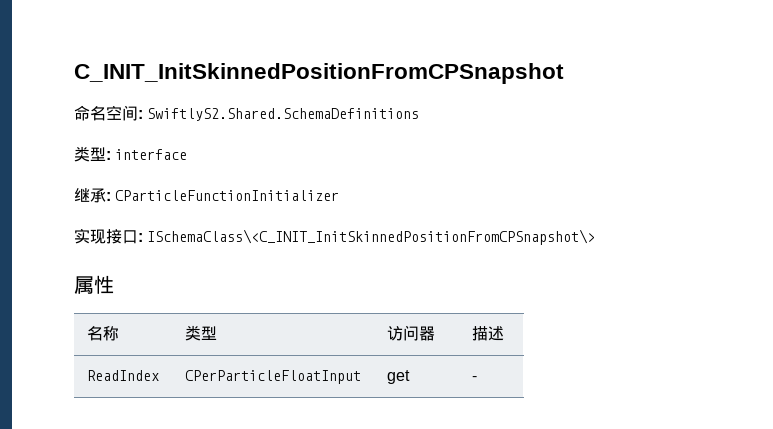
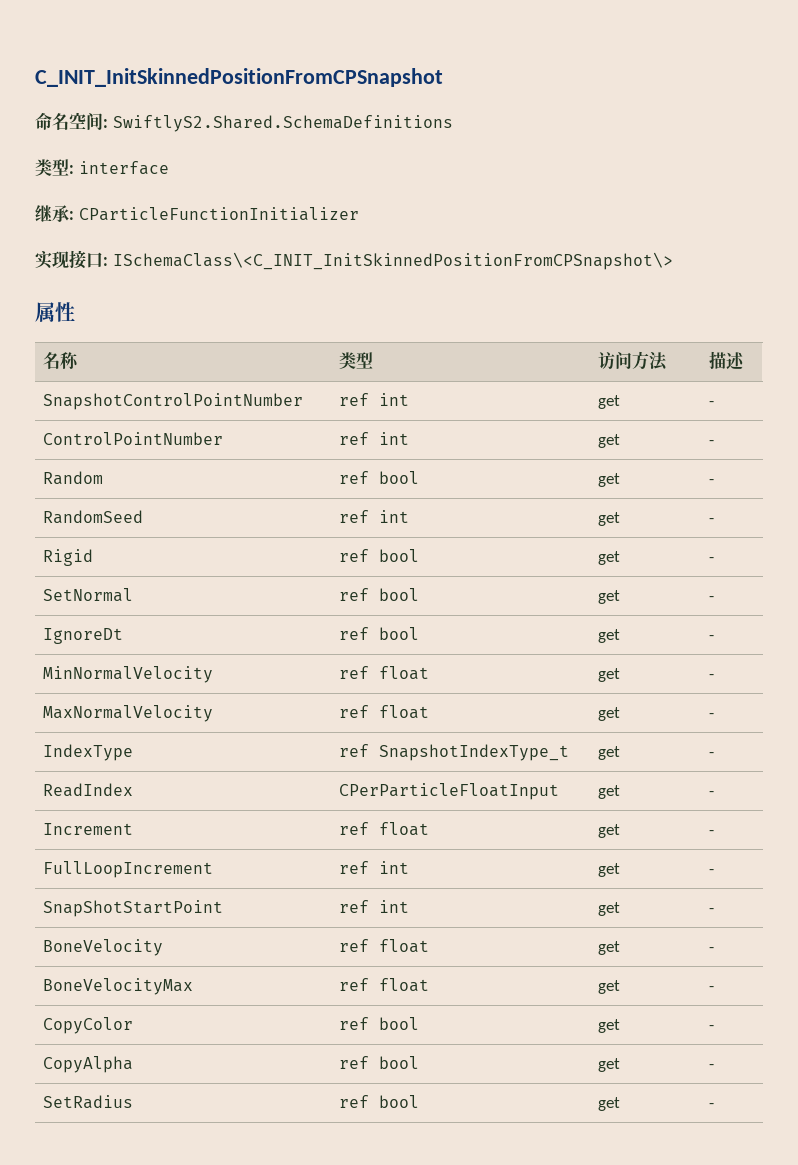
- 名称 | 类型 | 访问器 | 描述
+ 名称 | 类型 | 访问方法 | 描述
+ SnapshotControlPointNumber | ref int | get | -
+ ControlPointNumber | ref int | get | -
+ Random | ref bool | get | -
+ RandomSeed | ref int | get | -
+ Rigid | ref bool | get | -
+ SetNormal | ref bool | get | -
+ IgnoreDt | ref bool | get | -
+ MinNormalVelocity | ref float | get | -
+ MaxNormalVelocity | ref float | get | -
+ IndexType | ref SnapshotIndexType_t | get | -
  ReadIndex | CPerParticleFloatInput | get | -
+ Increment | ref float | get | -
+ FullLoopIncrement | ref int | get | -
+ SnapShotStartPoint | ref int | get | -
+ BoneVelocity | ref float | get | -
+ BoneVelocityMax | ref float | get | -
+ CopyColor | ref bool | get | -
+ CopyAlpha | ref bool | get | -
+ SetRadius | ref bool | get | -

